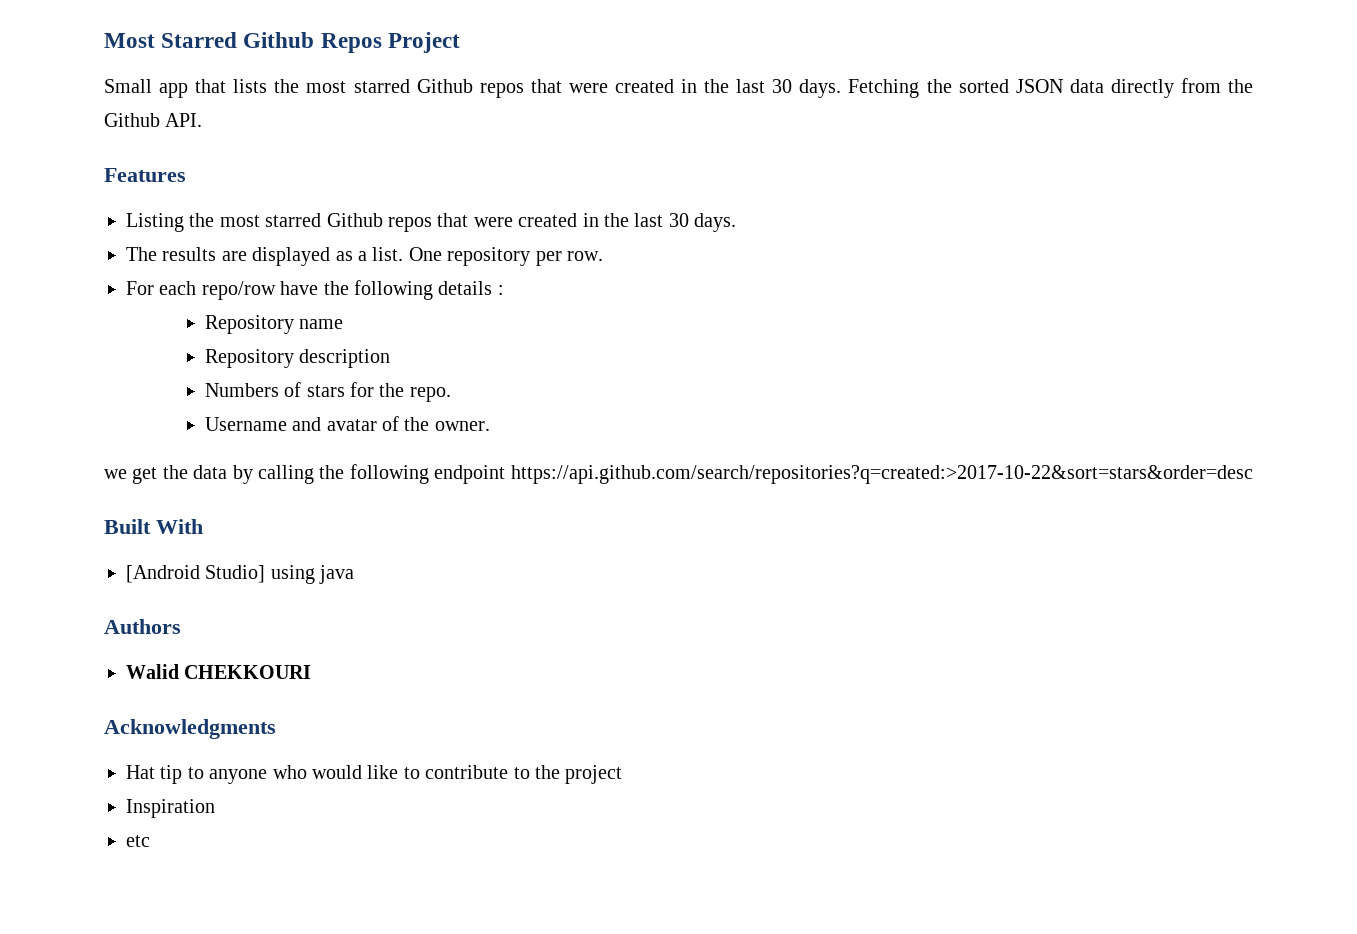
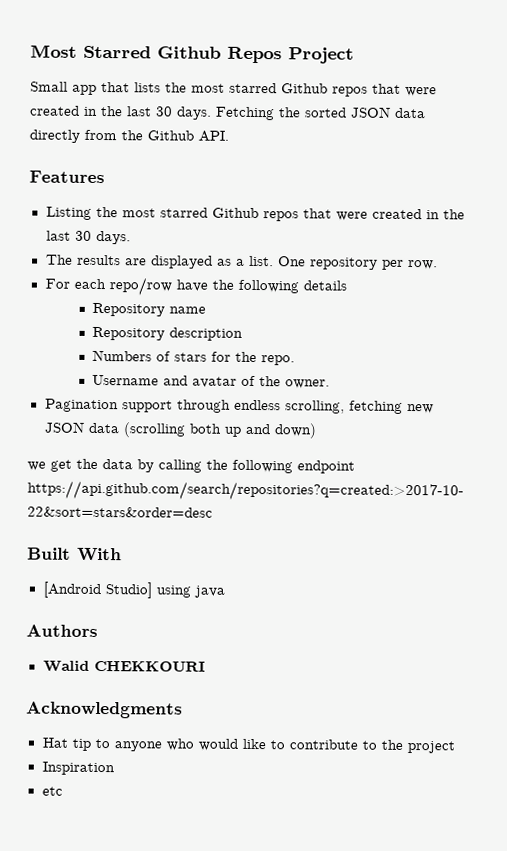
- For each repo/row have the following details :
+ For each repo/row have the following details
+ Pagination support through endless scrolling, fetching new JSON data (scrolling both up and down)

